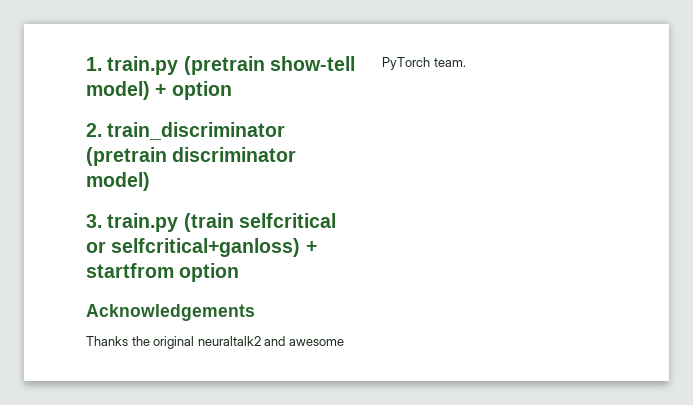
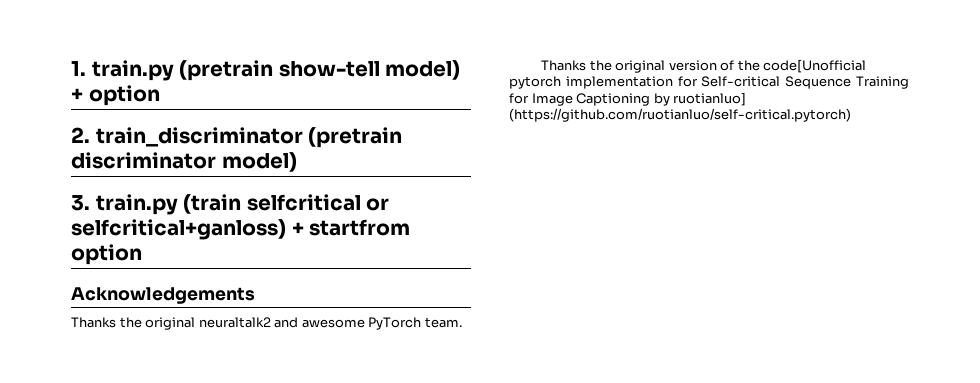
+ Thanks the original version of the code[Unofficial pytorch implementation for Self-critical Sequence Training for Image Captioning by ruotianluo] (https://github.com/ruotianluo/self-critical.pytorch)

